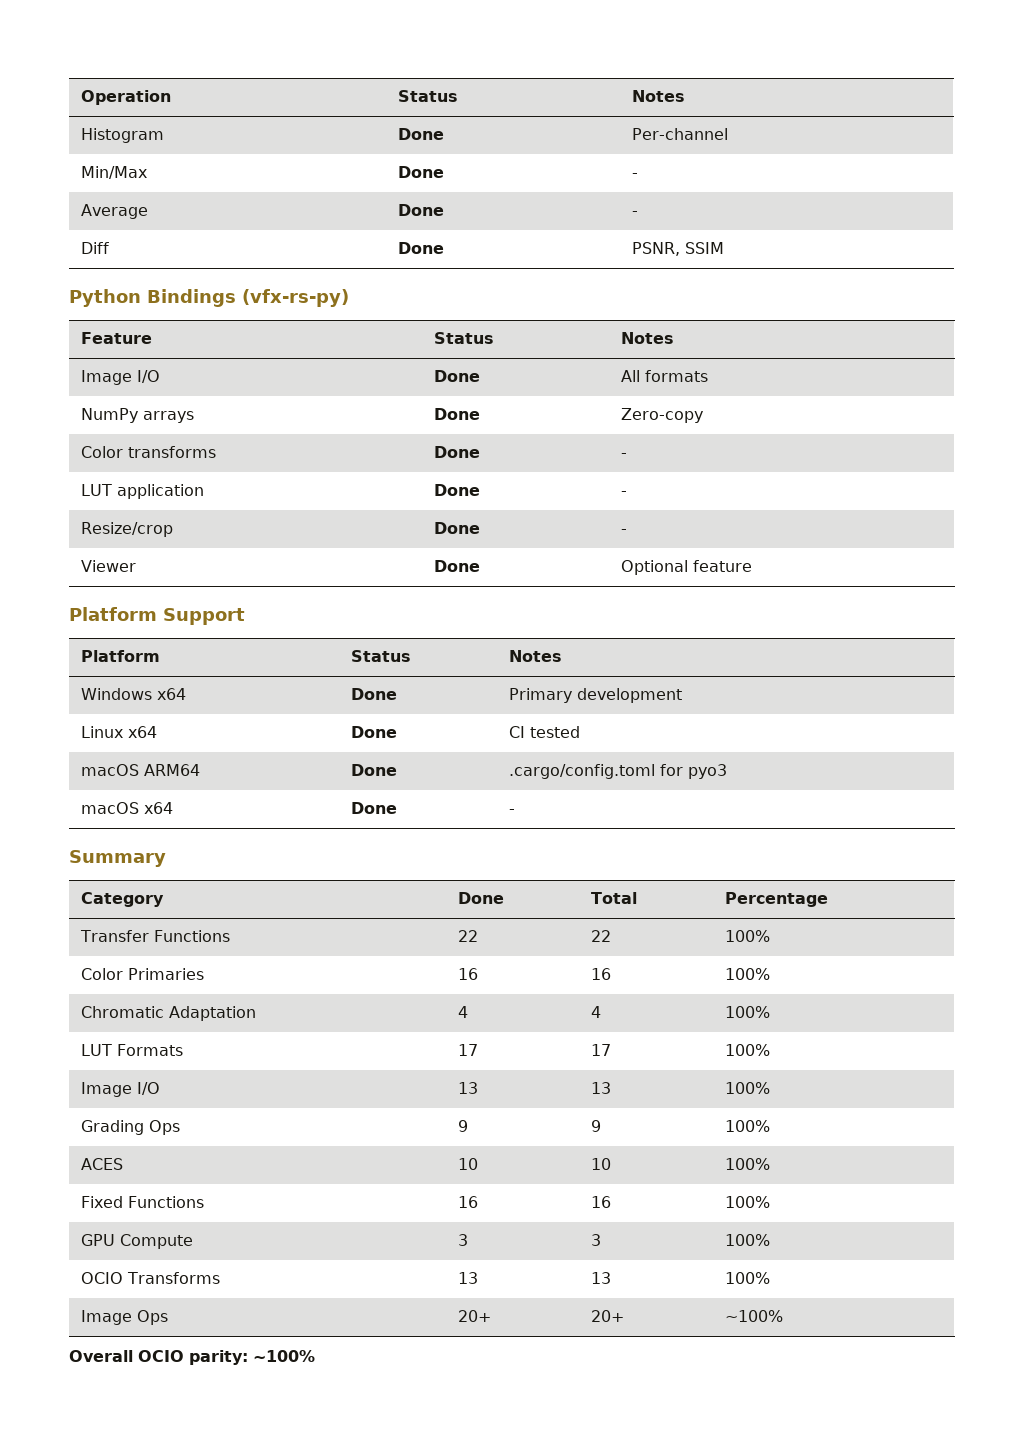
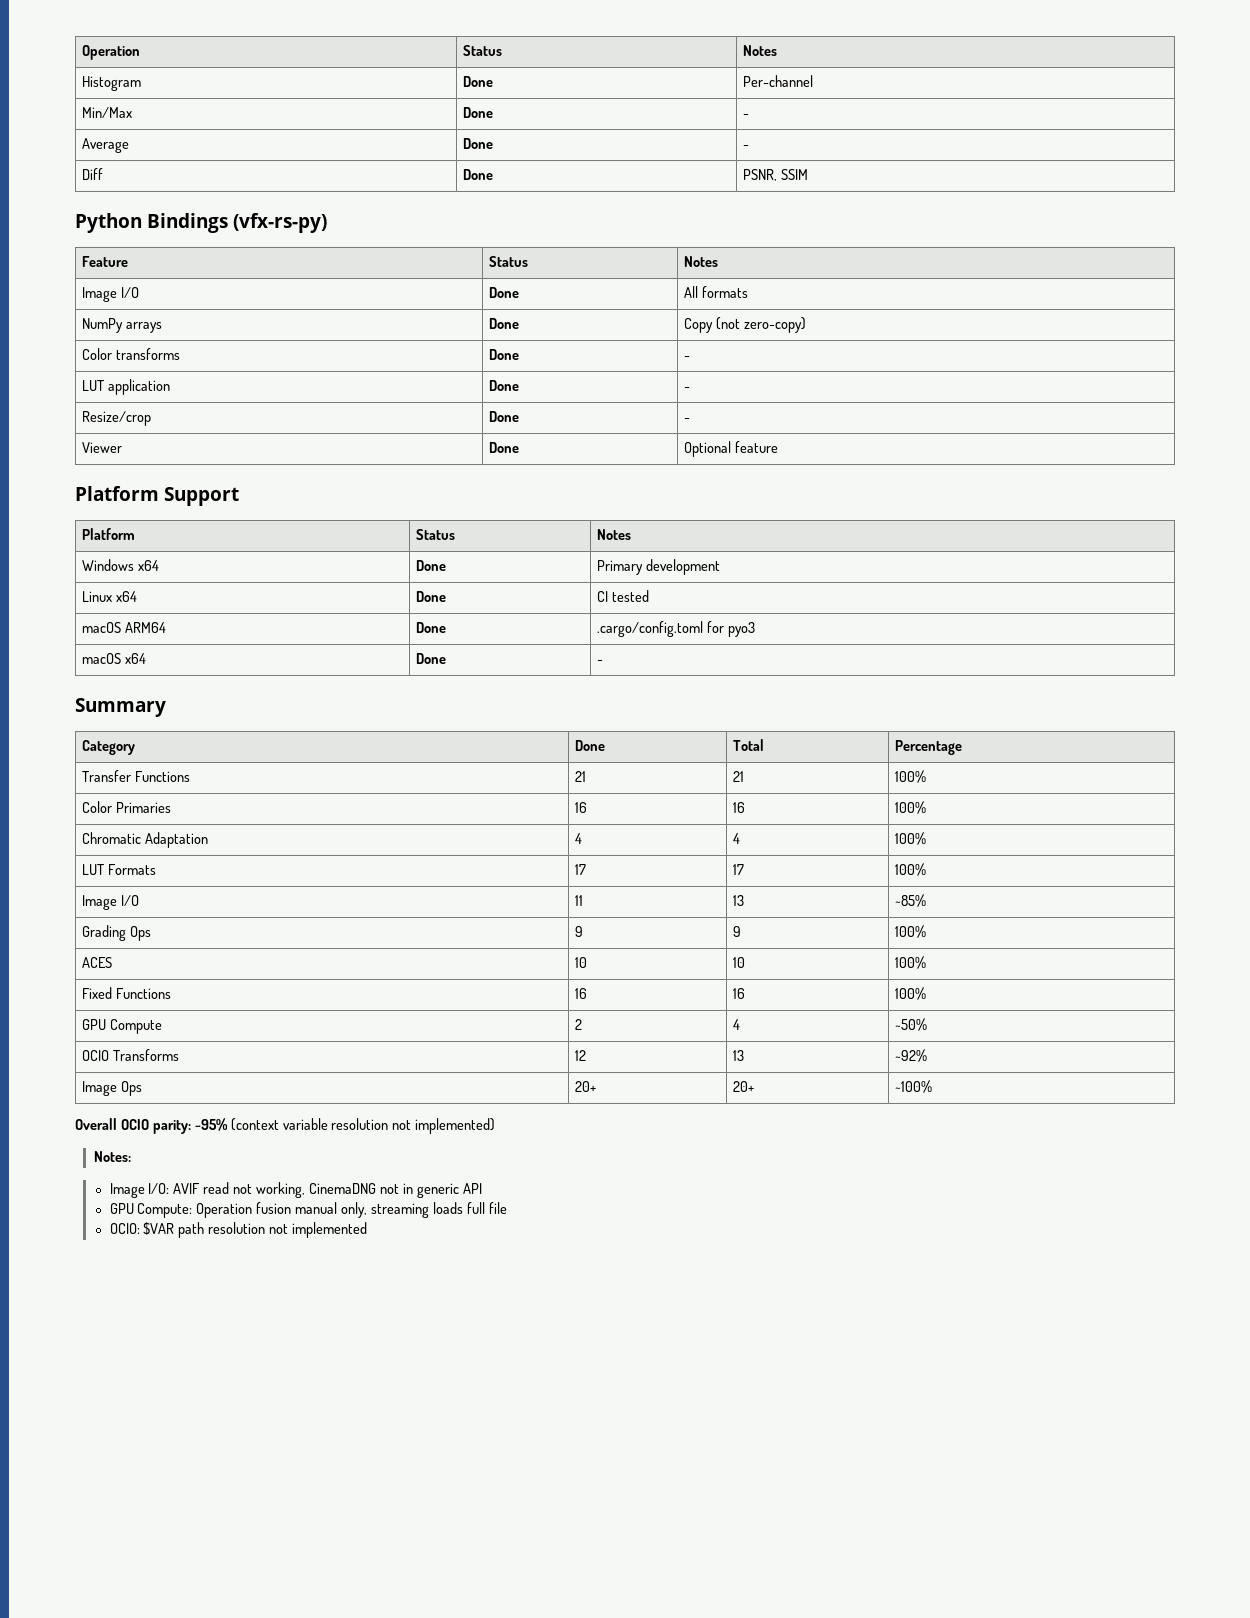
- NumPy arrays | Done | Zero-copy
+ NumPy arrays | Done | Copy (not zero-copy)
- Transfer Functions | 22 | 22 | 100%
+ Transfer Functions | 21 | 21 | 100%
- Image I/O | 13 | 13 | 100%
+ Image I/O | 11 | 13 | ~85%
- GPU Compute | 3 | 3 | 100%
+ GPU Compute | 2 | 4 | ~50%
- OCIO Transforms | 13 | 13 | 100%
+ OCIO Transforms | 12 | 13 | ~92%
- Overall OCIO parity: ~100%
+ Overall OCIO parity: ~95% (context variable resolution not implemented)
+ Notes:
+ Image I/O: AVIF read not working, CinemaDNG not in generic API
+ GPU Compute: Operation fusion manual only, streaming loads full file
+ OCIO: $VAR path resolution not implemented

